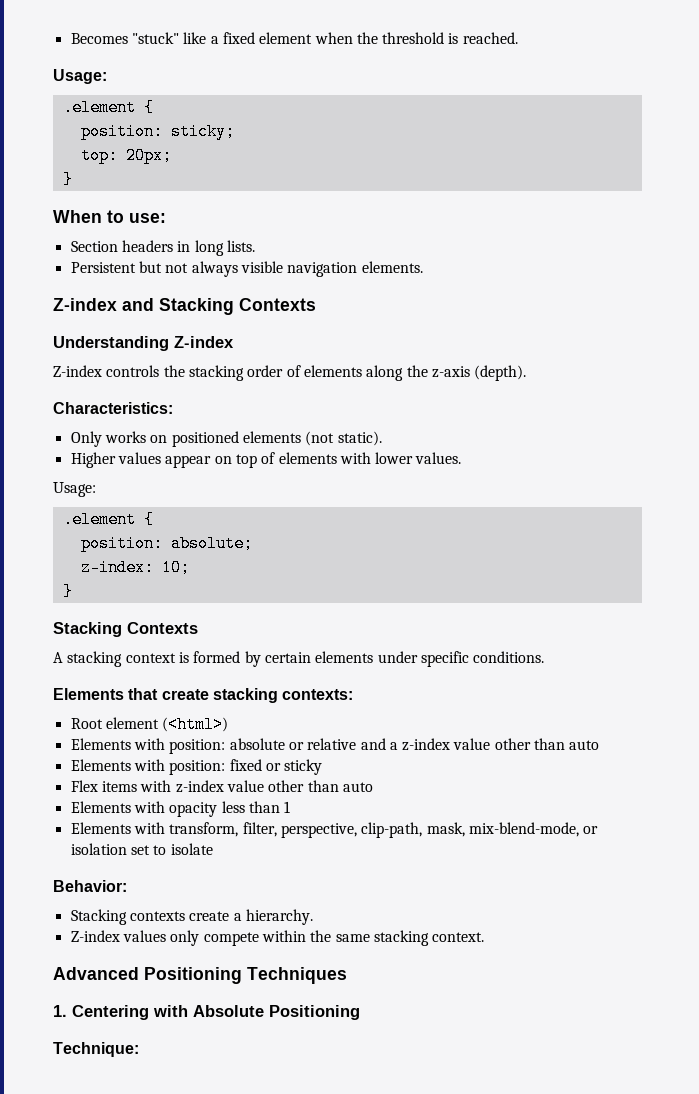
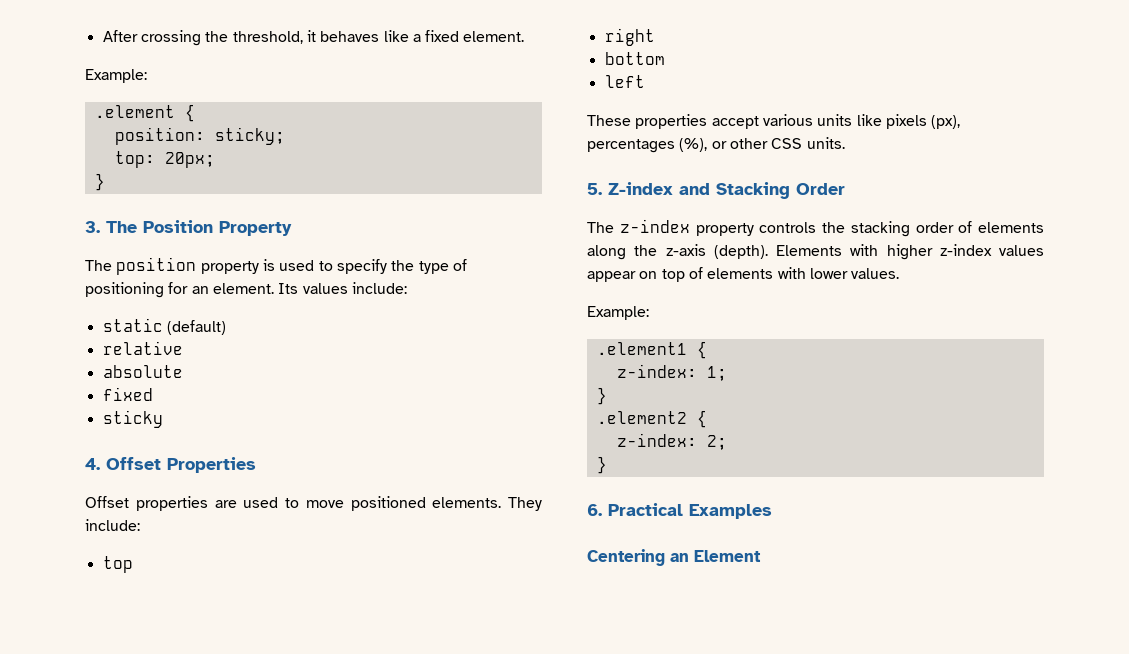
- Becomes "stuck" like a fixed element when the threshold is reached.
- Usage:
+ After crossing the threshold, it behaves like a fixed element.
+ Example:
- When to use:
- Section headers in long lists.
- Persistent but not always visible navigation elements.
- Z-index and Stacking Contexts
- Understanding Z-index
- Z-index controls the stacking order of elements along the z-axis (depth).
- Characteristics:
- Only works on positioned elements (not static).
- Higher values appear on top of elements with lower values.
- Usage:
- .element {
- position: absolute;
- z-index: 10;
+ 3. The Position Property
+ The position property is used to specify the type of positioning for an element. Its values include:
+ static (default)
+ relative
+ absolute
+ fixed
+ sticky
+ 4. Offset Properties
+ Offset properties are used to move positioned elements. They include:
+ top
+ right
+ bottom
+ left
+ These properties accept various units like pixels (px), percentages (%), or other CSS units.
+ 5. Z-index and Stacking Order
+ The z-index property controls the stacking order of elements along the z-axis (depth). Elements with higher z-index values appear on top of elements with lower values.
+ Example:
+ .element1 {
+ z-index: 1;
  }
- Stacking Contexts
- A stacking context is formed by certain elements under specific conditions.
- Elements that create stacking contexts:
- Root element (<html>)
- Elements with position: absolute or relative and a z-index value other than auto
- Elements with position: fixed or sticky
- Flex items with z-index value other than auto
- Elements with opacity less than 1
- Elements with transform, filter, perspective, clip-path, mask, mix-blend-mode, or isolation set to isolate
- Behavior:
- Stacking contexts create a hierarchy.
- Z-index values only compete within the same stacking context.
- Advanced Positioning Techniques
- 1. Centering with Absolute Positioning
- Technique:
+ .element2 {
+ z-index: 2;
+ }
+ 6. Practical Examples
+ Centering an Element

